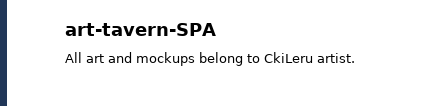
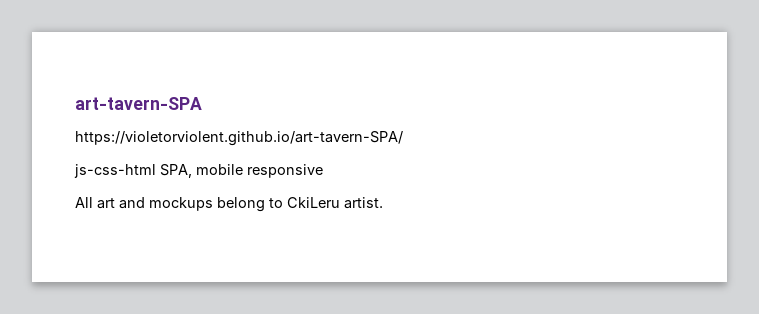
+ https://violetorviolent.github.io/art-tavern-SPA/
+ js-css-html SPA, mobile responsive

